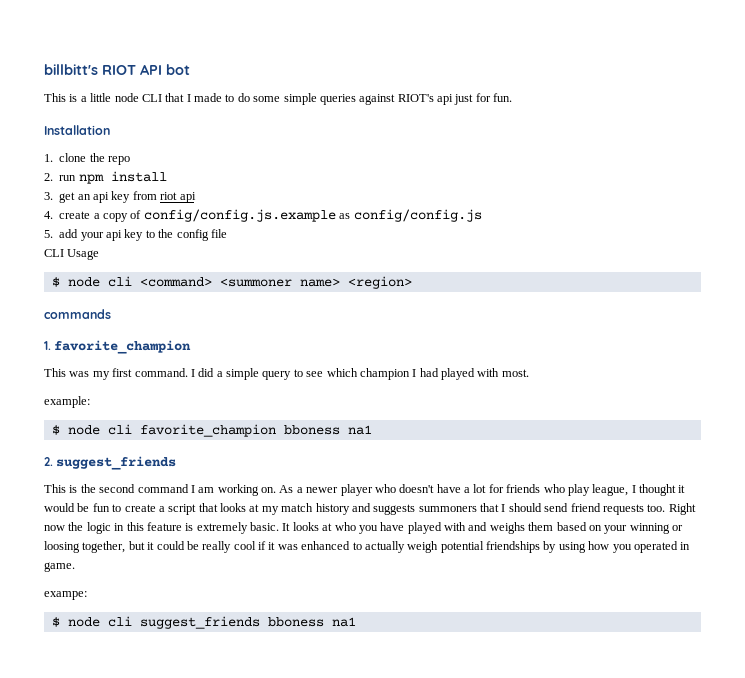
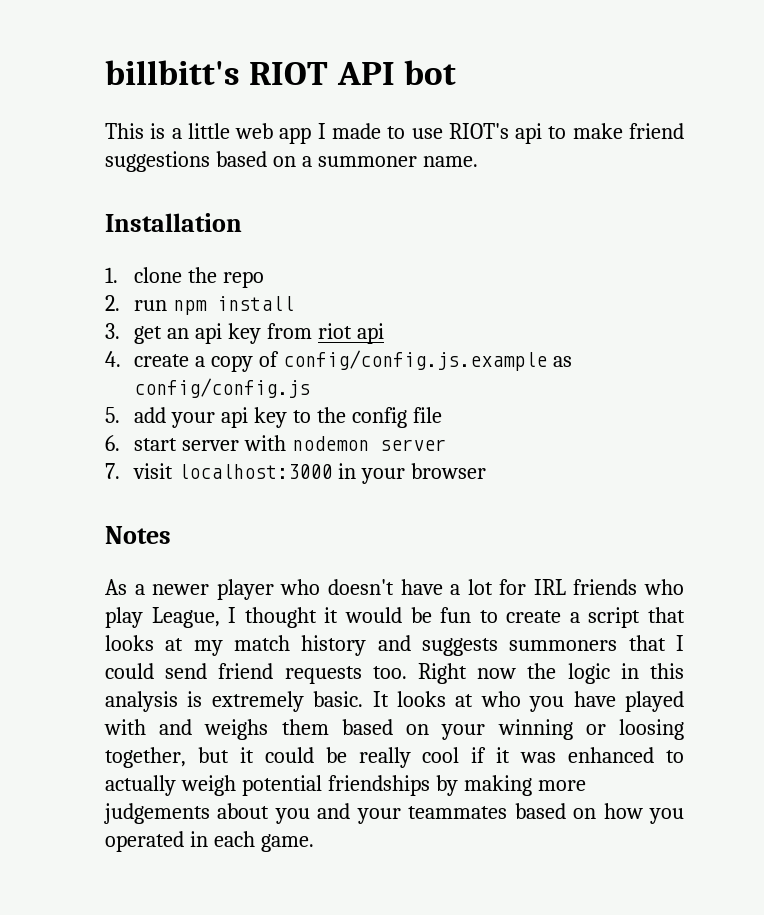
- This is a little node CLI that I made to do some simple queries against RIOT's api just for fun.
+ This is a little web app I made to use RIOT's api to make friend suggestions based on a summoner name.
- CLI Usage
- $ node cli <command> <summoner name> <region>
- commands
- 1. favorite_champion
- This was my first command. I did a simple query to see which champion I had played with most.
- example:
- $ node cli favorite_champion bboness na1
- 2. suggest_friends
- This is the second command I am working on. As a newer player who doesn't have a lot for friends who play league, I thought it would be fun to create a script that looks at my match history and suggests summoners that I should send friend requests too.
+ 6. start server with nodemon server
+ 7. visit localhost:3000 in your browser
+ Notes
+ As a newer player who doesn't have a lot for IRL friends who play League, I thought it would be fun to create a script that looks at my match history and suggests summoners that I could send friend requests too.
- Right now the logic in this feature is extremely basic.
+ Right now the logic in this analysis is extremely basic.
- It looks at who you have played with and weighs them based on your winning or loosing together, but it could be really cool if it was enhanced to actually weigh potential friendships by using how you operated in game.
+ It looks at who you have played with and weighs them based on your winning or loosing together, but it could be really cool if it was enhanced to actually weigh potential friendships by making more judgements about you and your teammates based on how you operated in each game.
- exampe:
- $ node cli suggest_friends bboness na1

